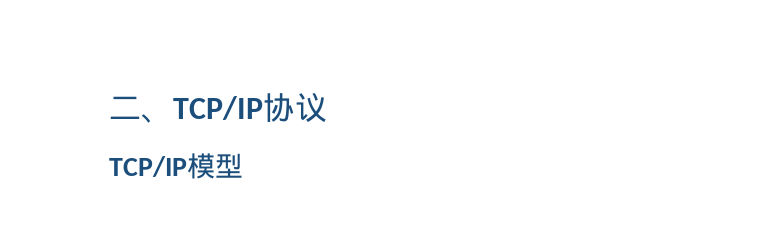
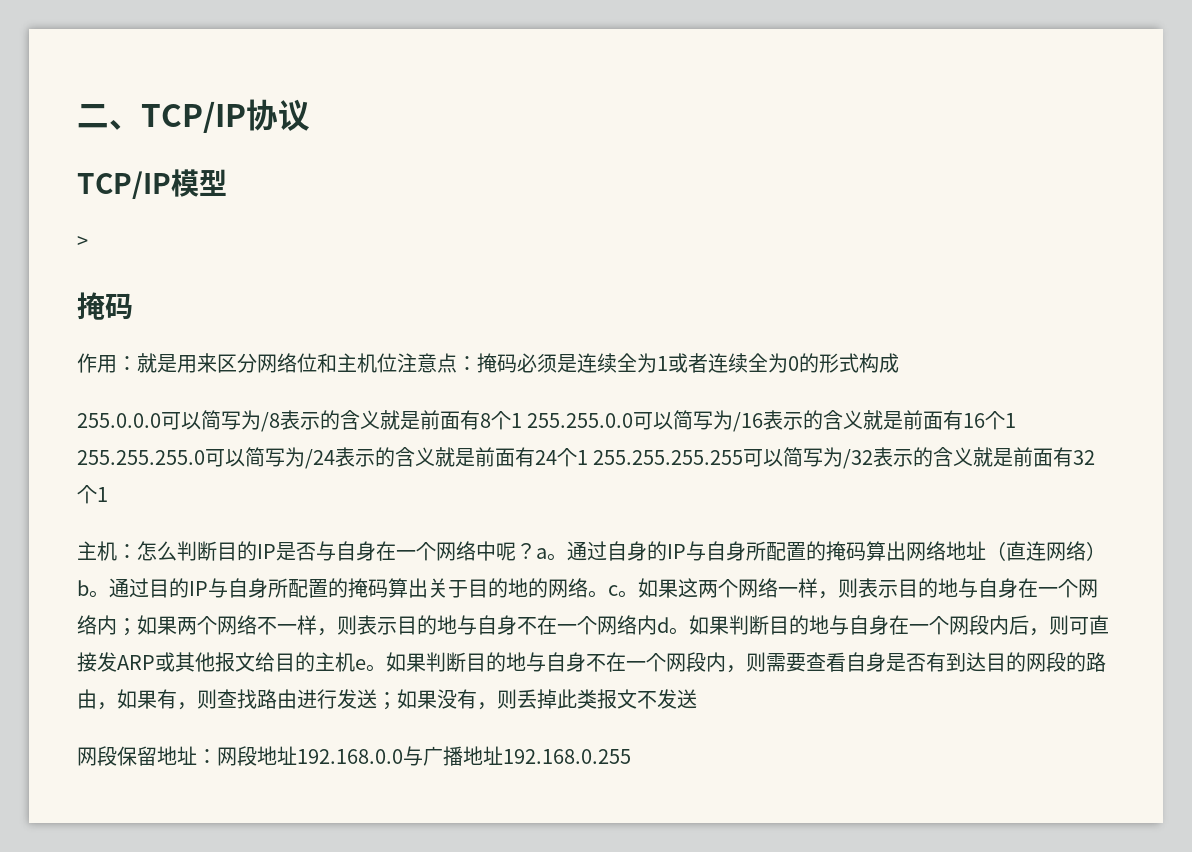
+ >
+ 掩码
+ 作用：就是用来区分网络位和主机位注意点：掩码必须是连续全为1或者连续全为0的形式构成
+ 255.0.0.0可以简写为/8表示的含义就是前面有8个1 255.255.0.0可以简写为/16表示的含义就是前面有16个1 255.255.255.0可以简写为/24表示的含义就是前面有24个1 255.255.255.255可以简写为/32表示的含义就是前面有32个1
+ 主机：怎么判断目的IP是否与自身在一个网络中呢？a。通过自身的IP与自身所配置的掩码算出网络地址（直连网络）b。通过目的IP与自身所配置的掩码算出关于目的地的网络。c。如果这两个网络一样，则表示目的地与自身在一个网络内；如果两个网络不一样，则表示目的地与自身不在一个网络内d。如果判断目的地与自身在一个网段内后，则可直接发ARP或其他报文给目的主机e。如果判断目的地与自身不在一个网段内，则需要查看自身是否有到达目的网段的路由，如果有，则查找路由进行发送；如果没有，则丢掉此类报文不发送
+ 网段保留地址：网段地址192.168.0.0与广播地址192.168.0.255

